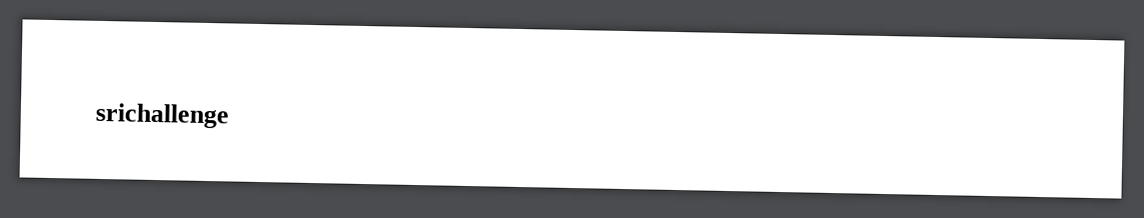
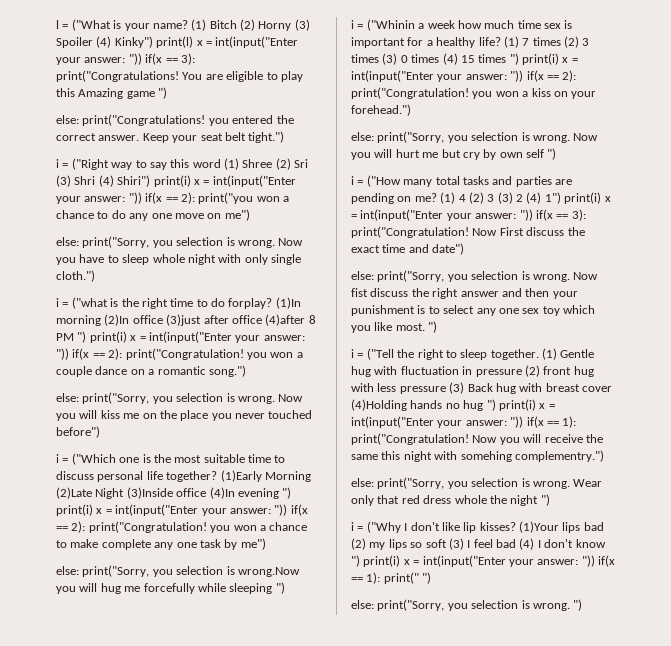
- srichallenge
+ l = ("What is your name? (1) Bitch (2) Horny (3) Spoiler (4) Kinky") print(l) x = int(input("Enter your answer: ")) if(x == 3): print("Congratulations! You are eligible to play this Amazing game ")
+ else: print("Congratulations! you entered the correct answer. Keep your seat belt tight.")
+ i = ("Right way to say this word (1) Shree (2) Sri (3) Shri (4) Shiri") print(i) x = int(input("Enter your answer: ")) if(x == 2): print("you won a chance to do any one move on me")
+ else: print("Sorry, you selection is wrong. Now you have to sleep whole night with only single cloth.")
+ i = ("what is the right time to do forplay? (1)In morning (2)In office (3)just after office (4)after 8 PM ") print(i) x = int(input("Enter your answer: ")) if(x == 2): print("Congratulation! you won a couple dance on a romantic song.")
+ else: print("Sorry, you selection is wrong. Now you will kiss me on the place you never touched before")
+ i = ("Which one is the most suitable time to discuss personal life together? (1)Early Morning (2)Late Night (3)Inside office (4)In evening ") print(i) x = int(input("Enter your answer: ")) if(x == 2): print("Congratulation! you won a chance to make complete any one task by me")
+ else: print("Sorry, you selection is wrong.Now you will hug me forcefully while sleeping ")
+ i = ("Whinin a week how much time sex is important for a healthy life? (1) 7 times (2) 3 times (3) 0 times (4) 15 times ") print(i) x = int(input("Enter your answer: ")) if(x == 2): print("Congratulation! you won a kiss on your forehead.")
+ else: print("Sorry, you selection is wrong. Now you will hurt me but cry by own self ")
+ i = ("How many total tasks and parties are pending on me? (1) 4 (2) 3 (3) 2 (4) 1") print(i) x = int(input("Enter your answer: ")) if(x == 3): print("Congratulation! Now First discuss the exact time and date")
+ else: print("Sorry, you selection is wrong. Now fist discuss the right answer and then your punishment is to select any one sex toy which you like most. ")
+ i = ("Tell the right to sleep together. (1) Gentle hug with fluctuation in pressure (2) front hug with less pressure (3) Back hug with breast cover (4)Holding hands no hug ") print(i) x = int(input("Enter your answer: ")) if(x == 1): print("Congratulation! Now you will receive the same this night with somehing complementry.")
+ else: print("Sorry, you selection is wrong. Wear only that red dress whole the night ")
+ i = ("Why I don't like lip kisses? (1)Your lips bad (2) my lips so soft (3) I feel bad (4) I don't know ") print(i) x = int(input("Enter your answer: ")) if(x == 1): print(" ")
+ else: print("Sorry, you selection is wrong. ")

